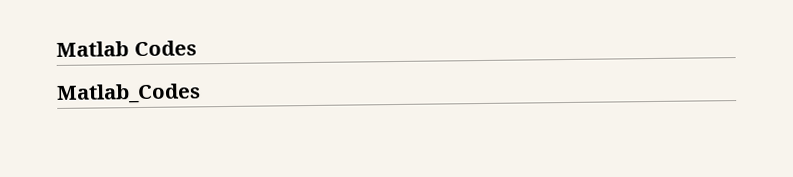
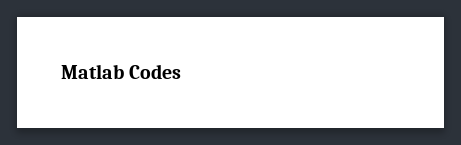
- Matlab_Codes

